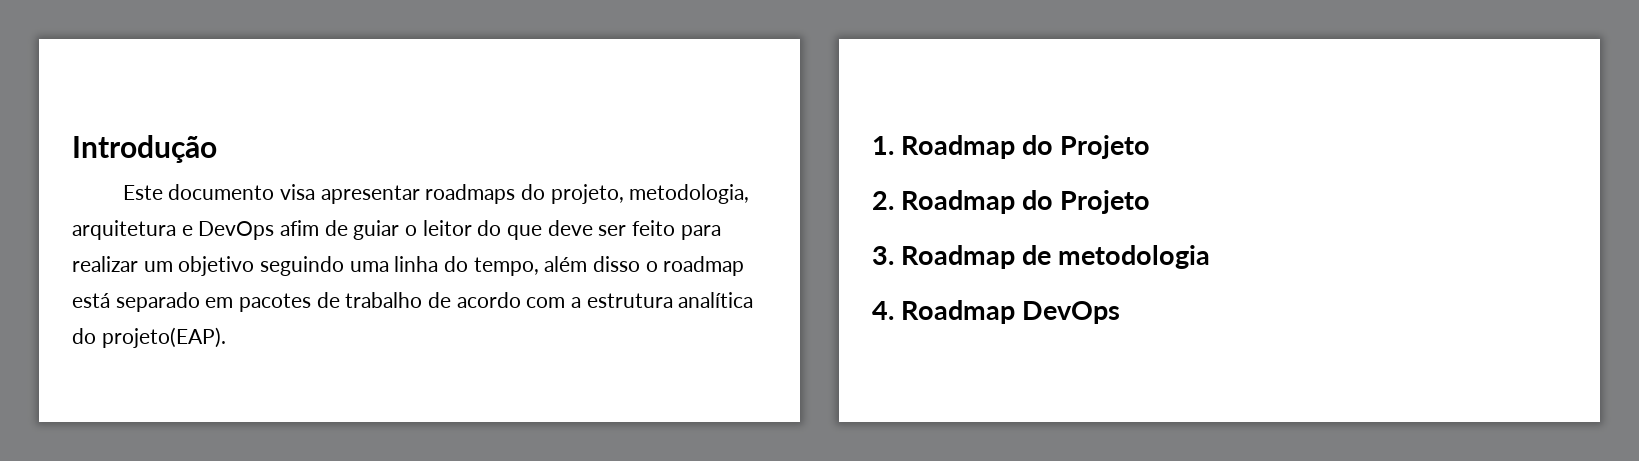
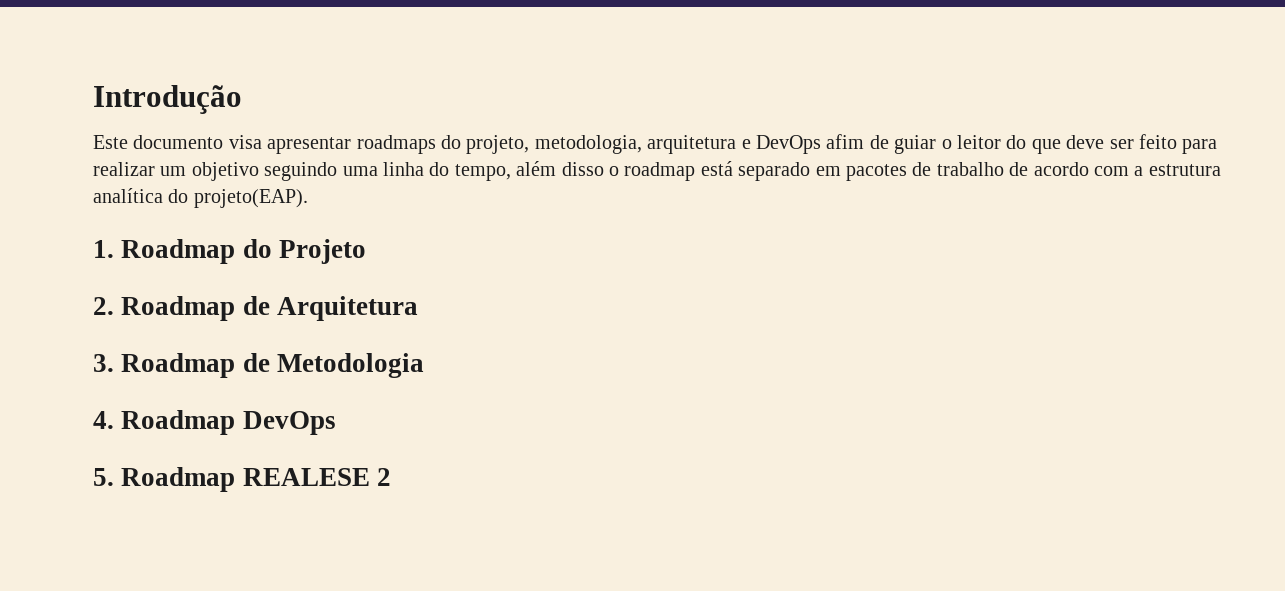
- 2. Roadmap do Projeto
+ 2. Roadmap de Arquitetura
- 3. Roadmap de metodologia
+ 3. Roadmap de Metodologia
+ 5. Roadmap REALESE 2

